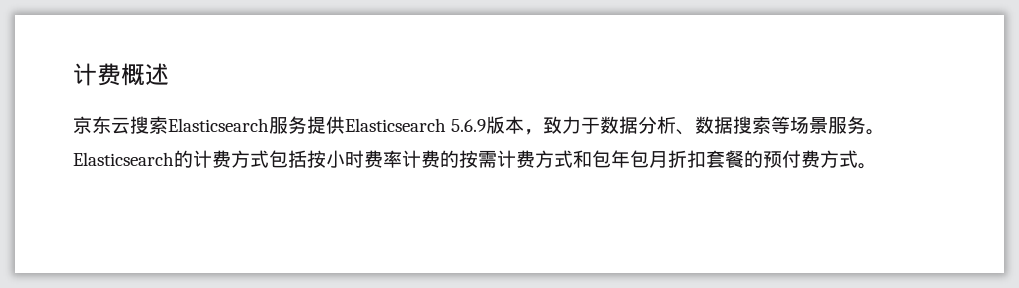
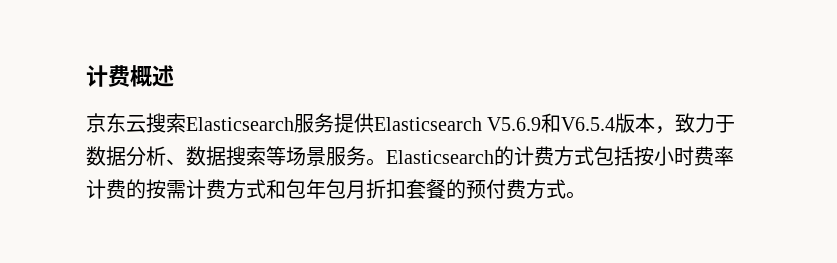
- 京东云搜索Elasticsearch服务提供Elasticsearch 5.6.9版本，致力于数据分析、数据搜索等场景服务。
+ 京东云搜索Elasticsearch服务提供Elasticsearch V5.6.9和V6.5.4版本，致力于数据分析、数据搜索等场景服务。

